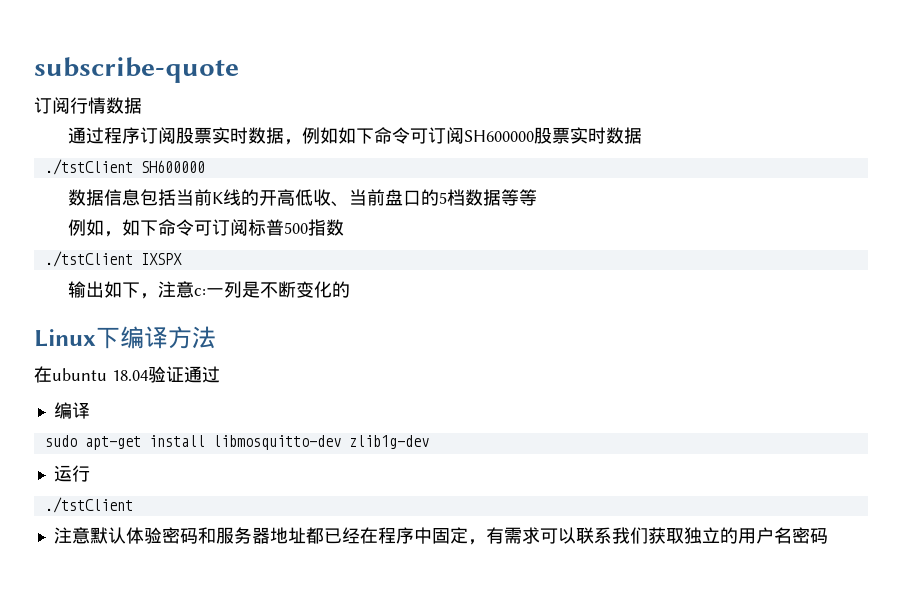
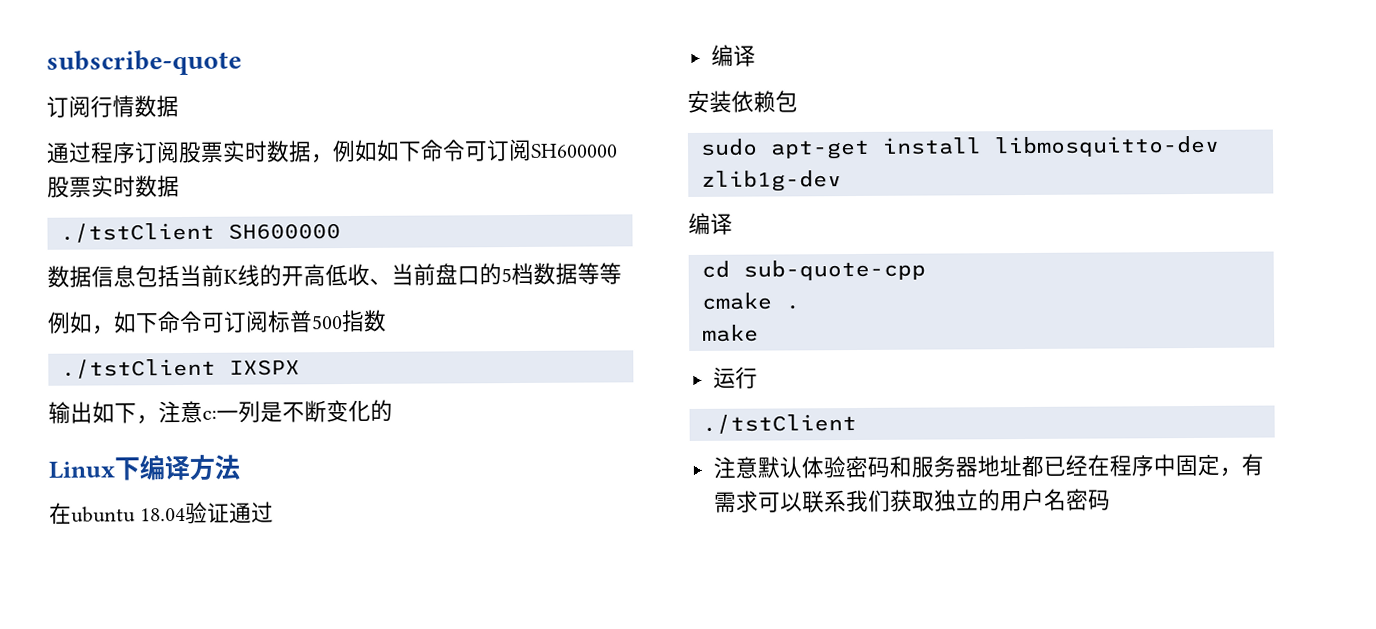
+ 安装依赖包
  sudo apt-get install libmosquitto-dev zlib1g-dev
+ 编译
+ cd sub-quote-cpp
+ cmake .
+ make

